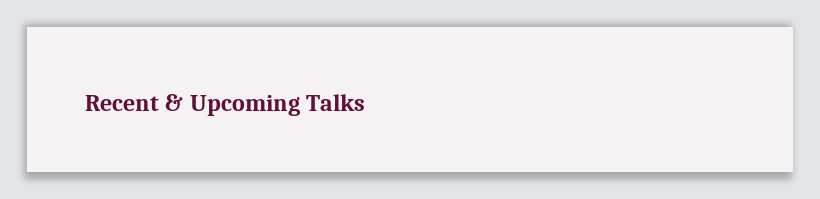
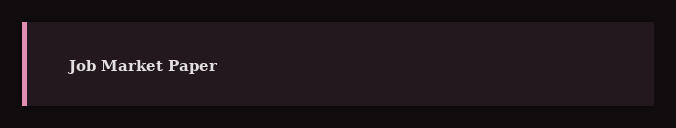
- Recent & Upcoming Talks
+ Job Market Paper

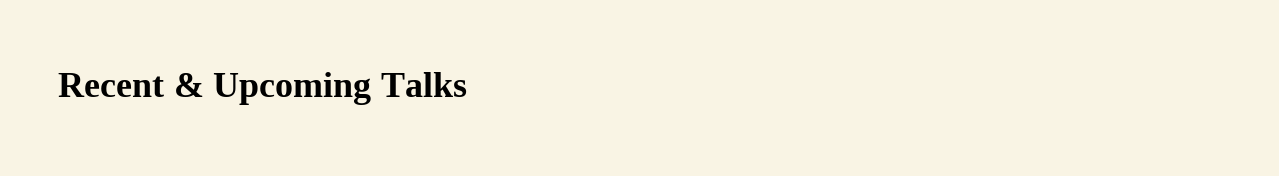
- Job Market Paper
+ Recent & Upcoming Talks

